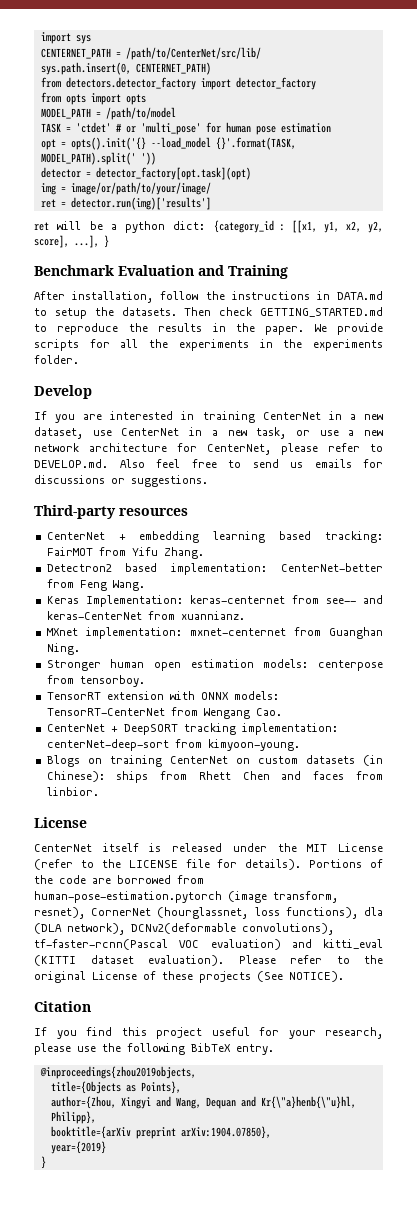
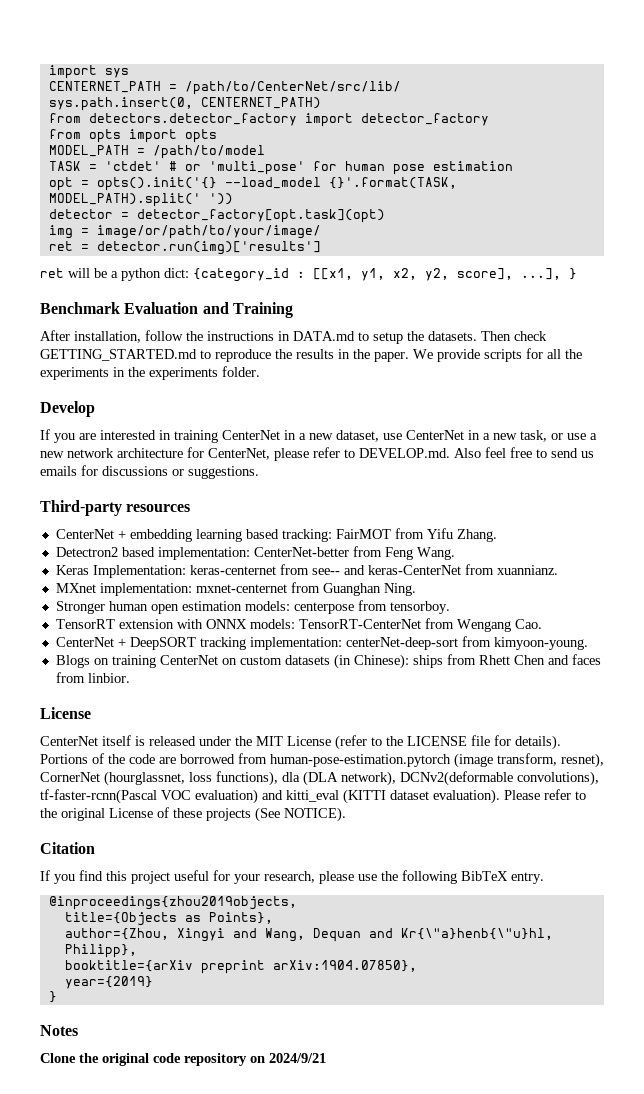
+ Notes
+ Clone the original code repository on 2024/9/21

